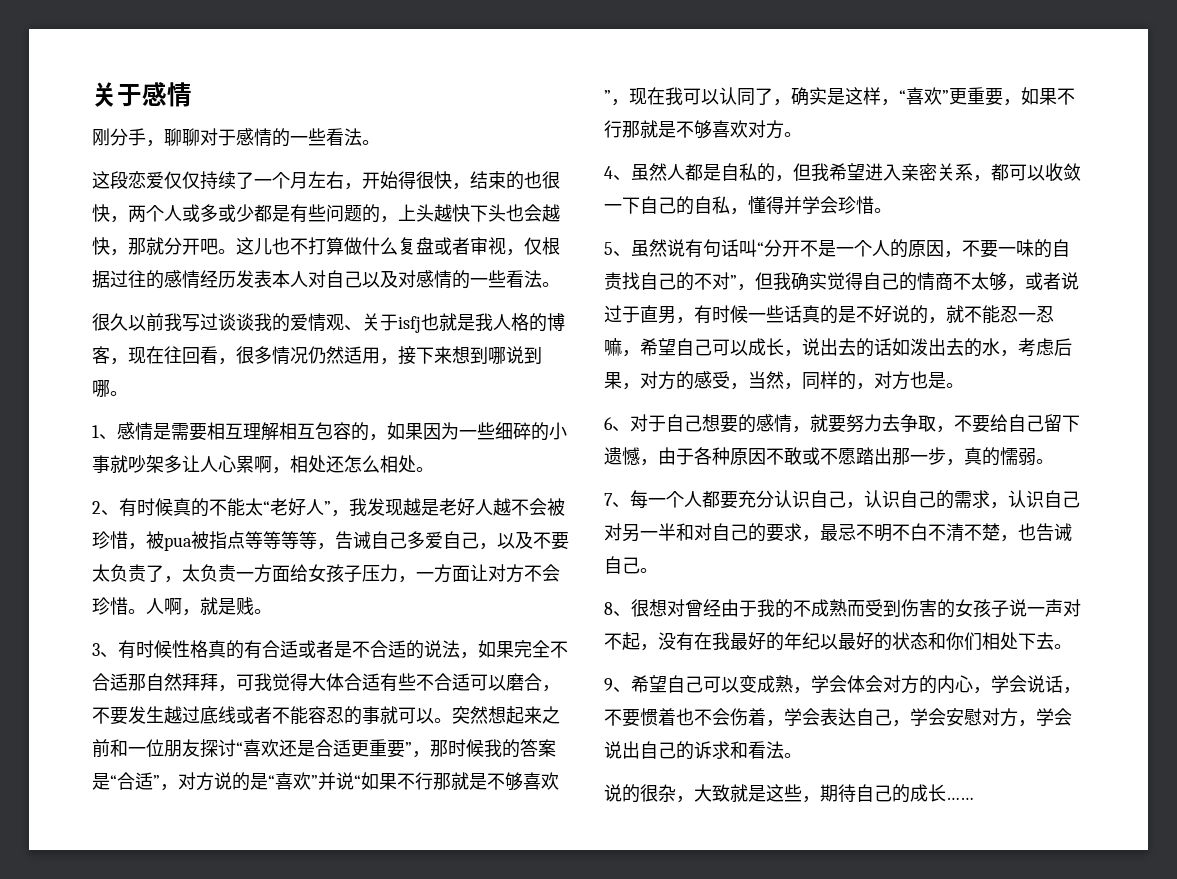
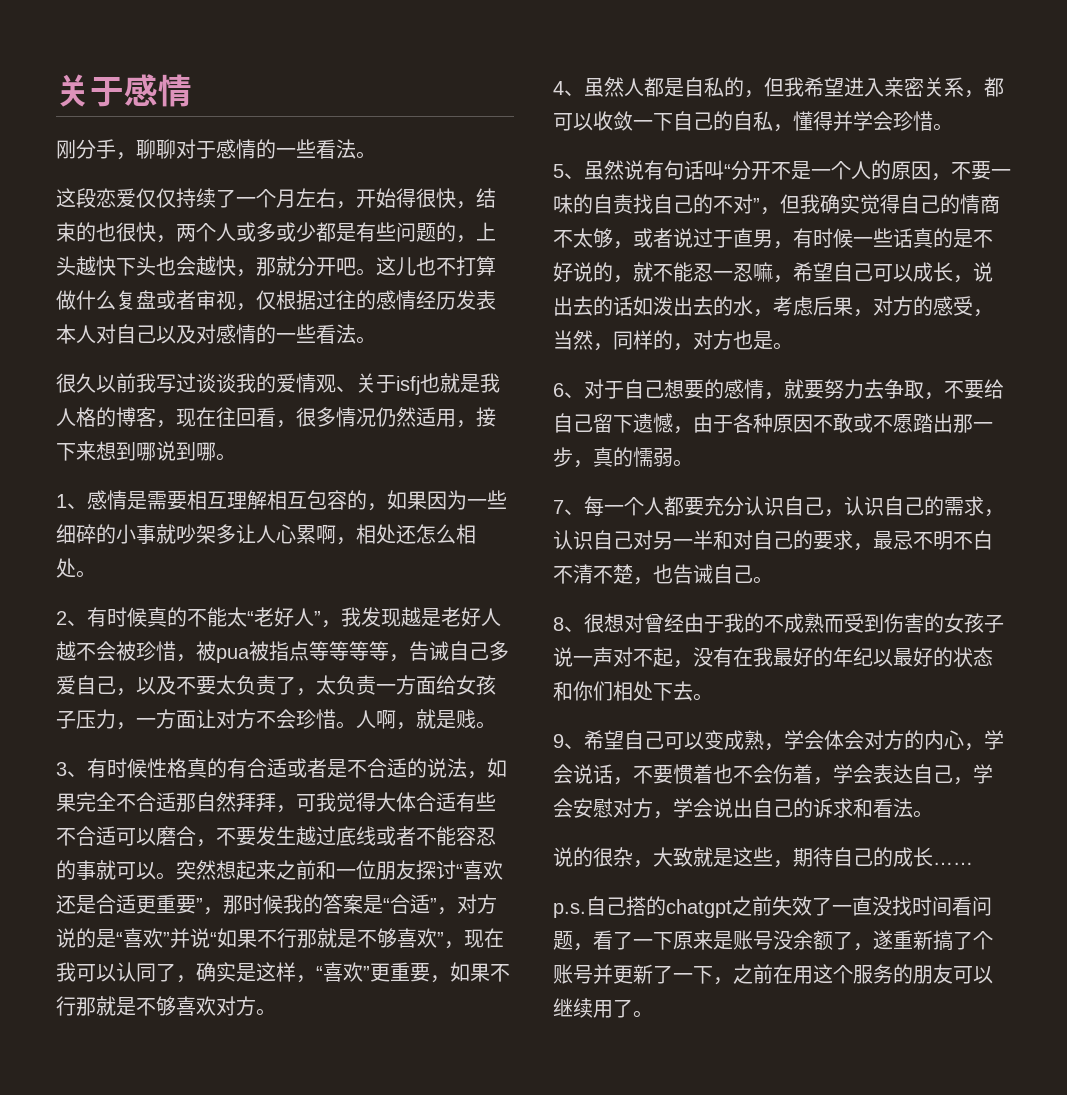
+ p.s.自己搭的chatgpt之前失效了一直没找时间看问题，看了一下原来是账号没余额了，遂重新搞了个账号并更新了一下，之前在用这个服务的朋友可以继续用了。

